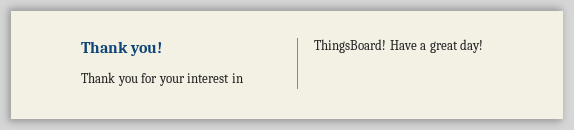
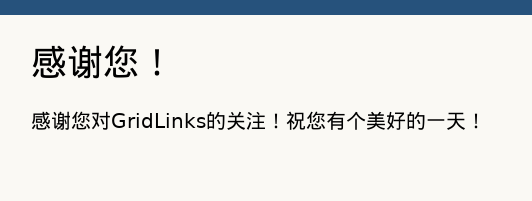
- Thank you!
- Thank you for your interest in ThingsBoard! Have a great day!
+ 感谢您！
+ 感谢您对GridLinks的关注！祝您有个美好的一天！

